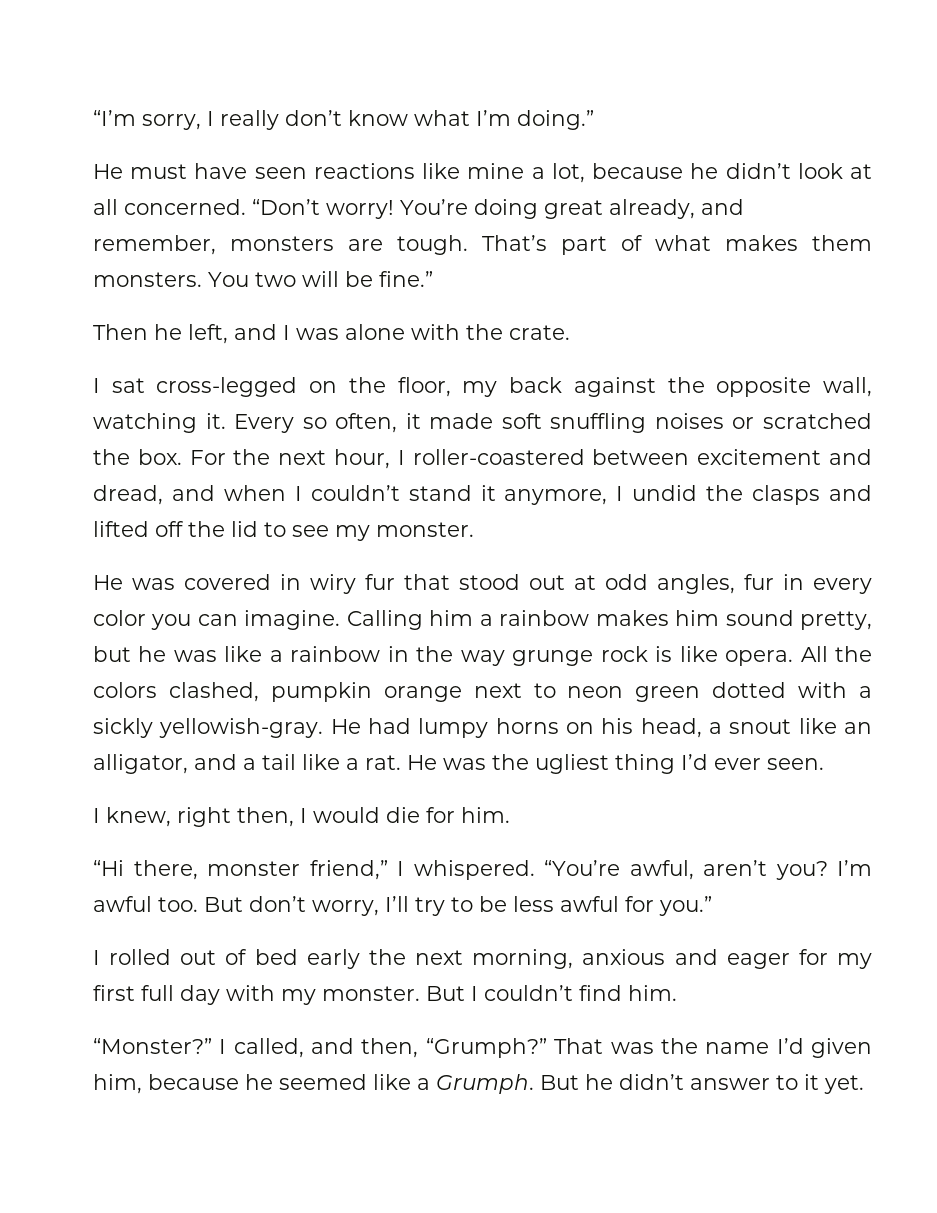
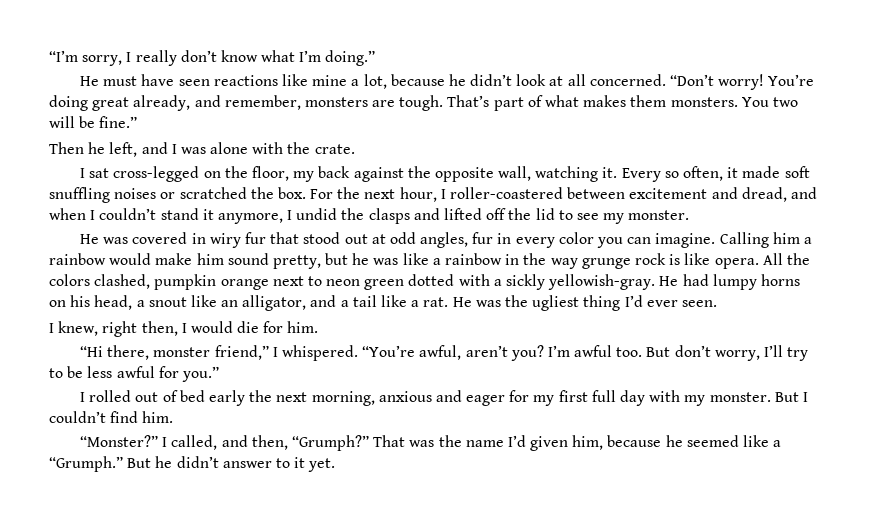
- Calling him a rainbow makes him sound pretty, but he was like a rainbow in the way grunge rock is like opera.
+ Calling him a rainbow would make him sound pretty, but he was like a rainbow in the way grunge rock is like opera.
- That was the name I’d given him, because he seemed like a Grumph.
+ That was the name I’d given him, because he seemed like a “Grumph.”

